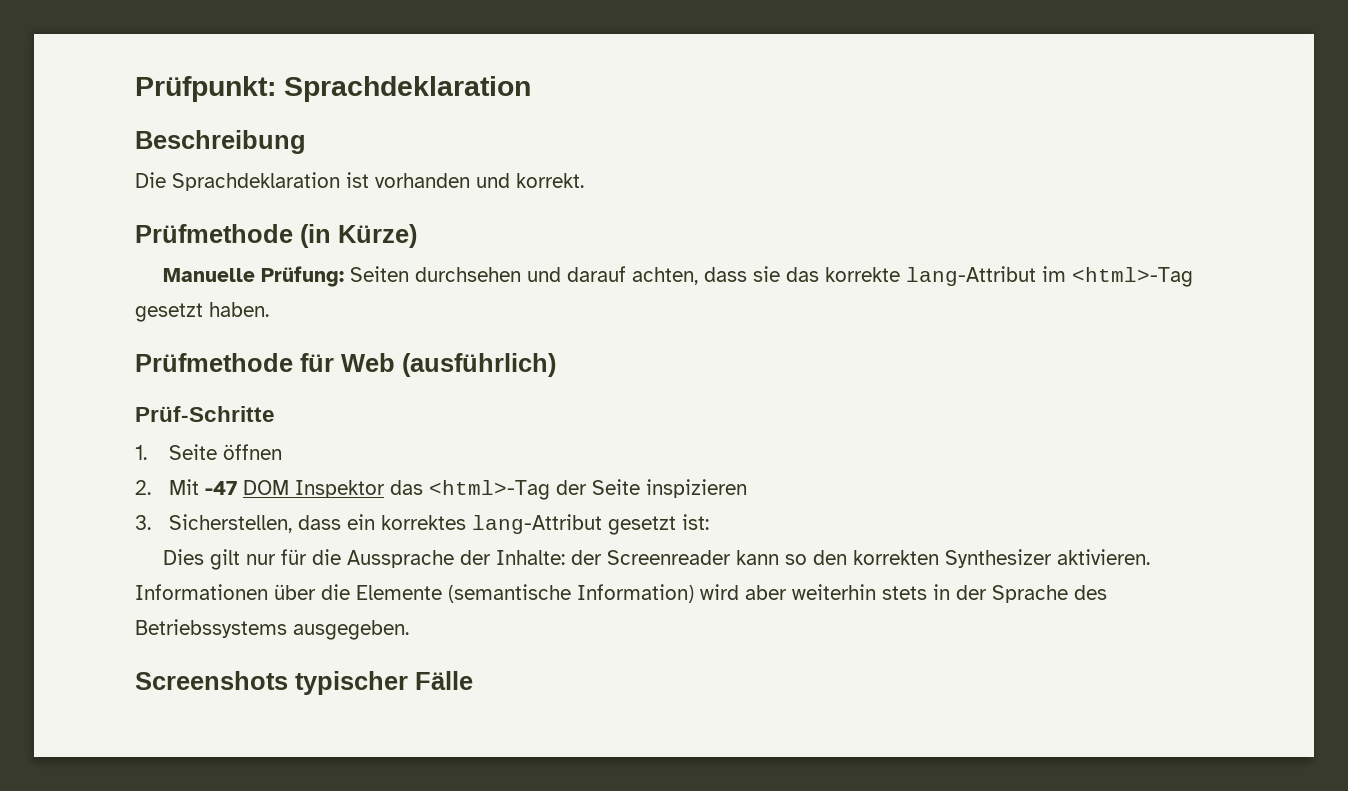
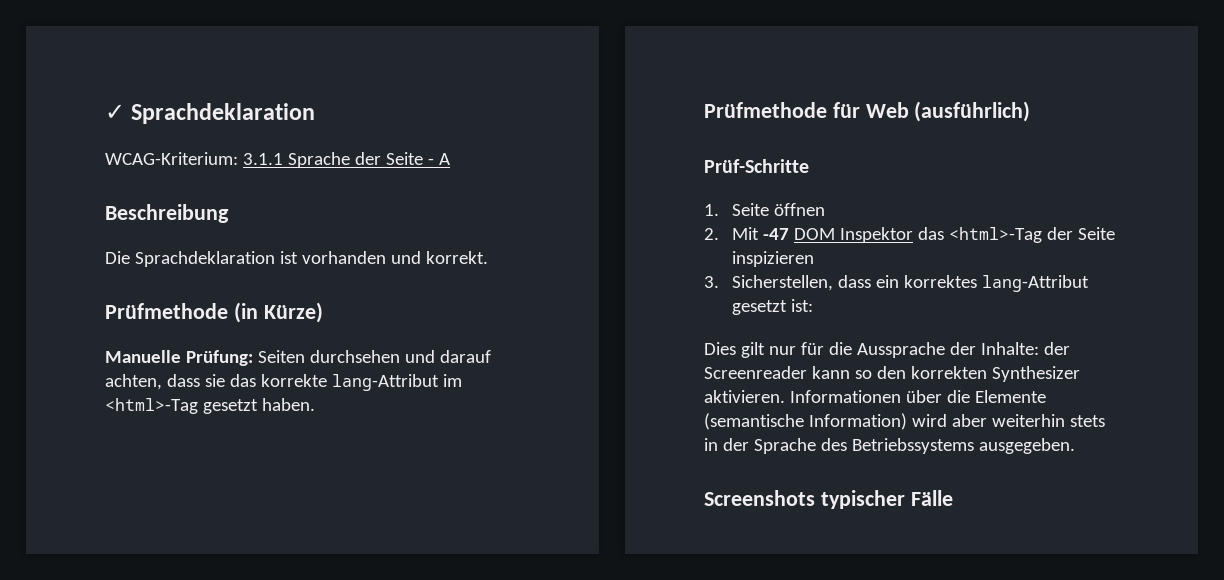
- Prüfpunkt: Sprachdeklaration
+ ✓ Sprachdeklaration
+ WCAG-Kriterium: 3.1.1 Sprache der Seite - A

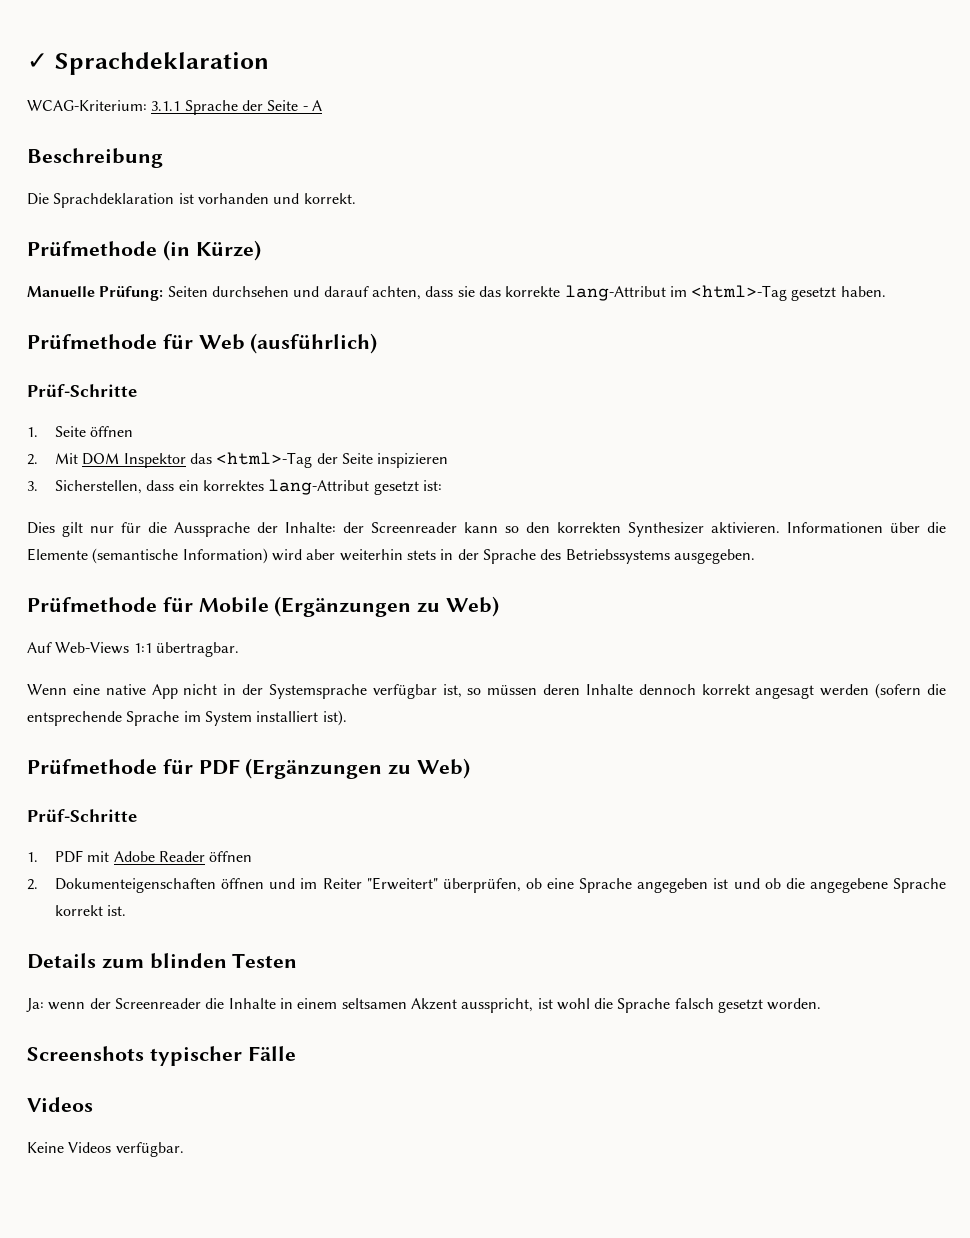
- 2. Mit -47 DOM Inspektor das <html>-Tag der Seite inspizieren
+ 2. Mit DOM Inspektor das <html>-Tag der Seite inspizieren
+ Prüfmethode für Mobile (Ergänzungen zu Web)
+ Auf Web-Views 1:1 übertragbar.
+ Wenn eine native App nicht in der Systemsprache verfügbar ist, so müssen deren Inhalte dennoch korrekt angesagt werden (sofern die entsprechende Sprache im System installiert ist).
+ Prüfmethode für PDF (Ergänzungen zu Web)
+ Prüf-Schritte
+ 1. PDF mit Adobe Reader öffnen
+ 2. Dokumenteigenschaften öffnen und im Reiter "Erweitert" überprüfen, ob eine Sprache angegeben ist und ob die angegebene Sprache korrekt ist.
+ Details zum blinden Testen
+ Ja: wenn der Screenreader die Inhalte in einem seltsamen Akzent ausspricht, ist wohl die Sprache falsch gesetzt worden.
  Screenshots typischer Fälle
+ Videos
+ Keine Videos verfügbar.

